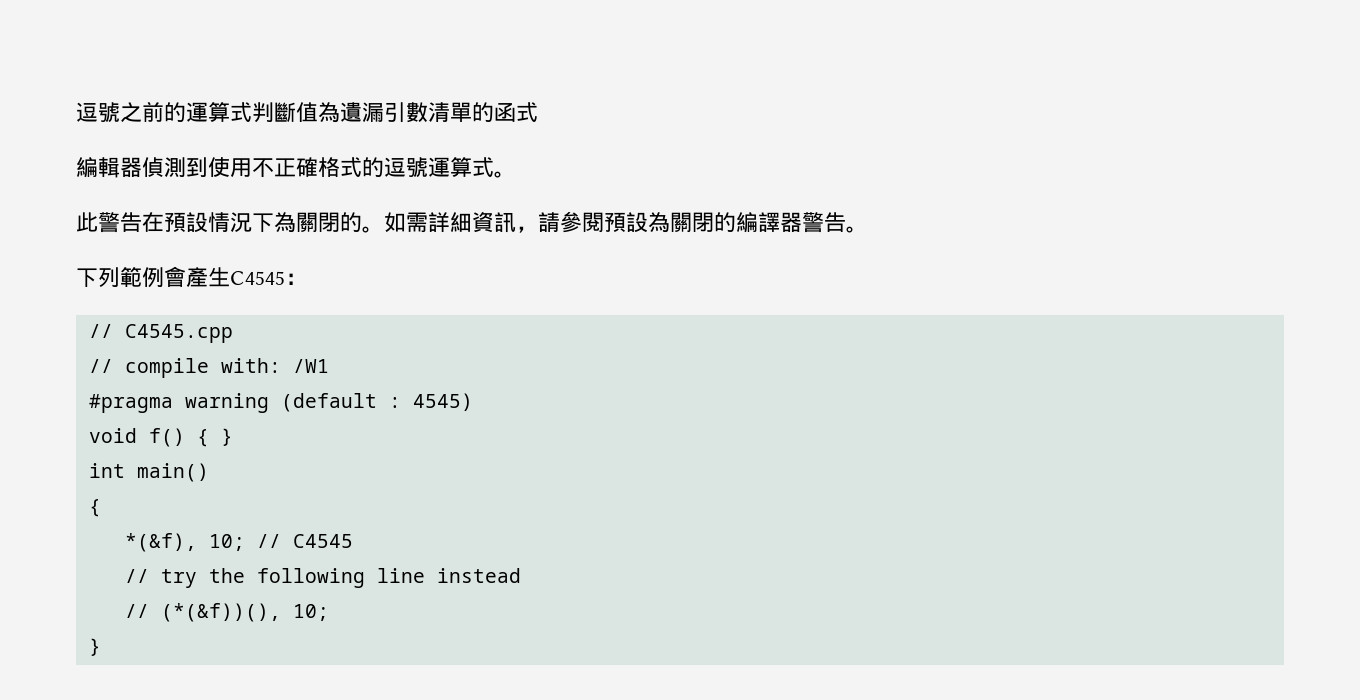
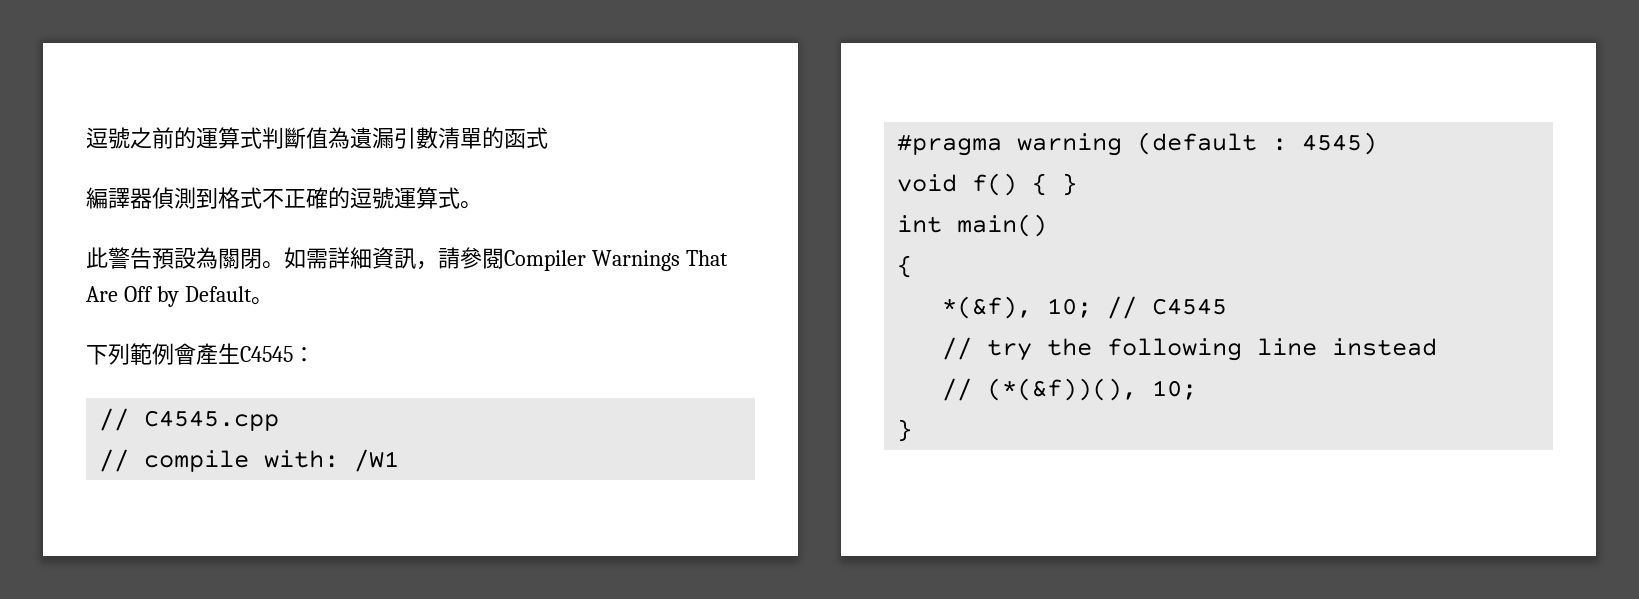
- 編輯器偵測到使用不正確格式的逗號運算式。
+ 編譯器偵測到格式不正確的逗號運算式。
- 此警告在預設情況下為關閉的。
+ 此警告預設為關閉。
- 如需詳細資訊，請參閱預設為關閉的編譯器警告。
+ 如需詳細資訊，請參閱Compiler Warnings That Are Off by Default。

